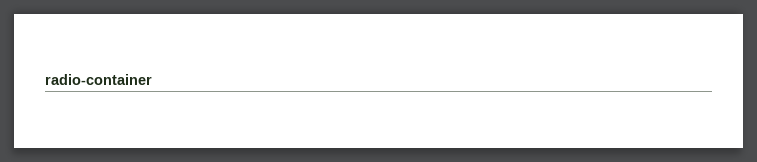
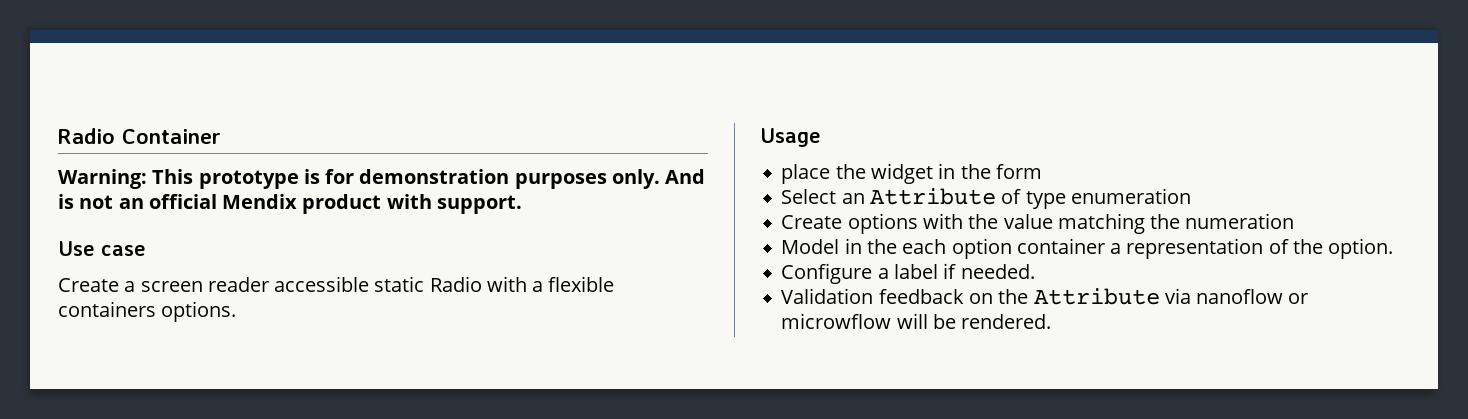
- radio-container
+ Radio Container
+ Warning: This prototype is for demonstration purposes only. And is not an official Mendix product with support.
+ Use case
+ Create a screen reader accessible static Radio with a flexible containers options.
+ Usage
+ place the widget in the form
+ Select an Attribute of type enumeration
+ Create options with the value matching the numeration
+ Model in the each option container a representation of the option.
+ Configure a label if needed.
+ Validation feedback on the Attribute via nanoflow or microwflow will be rendered.

